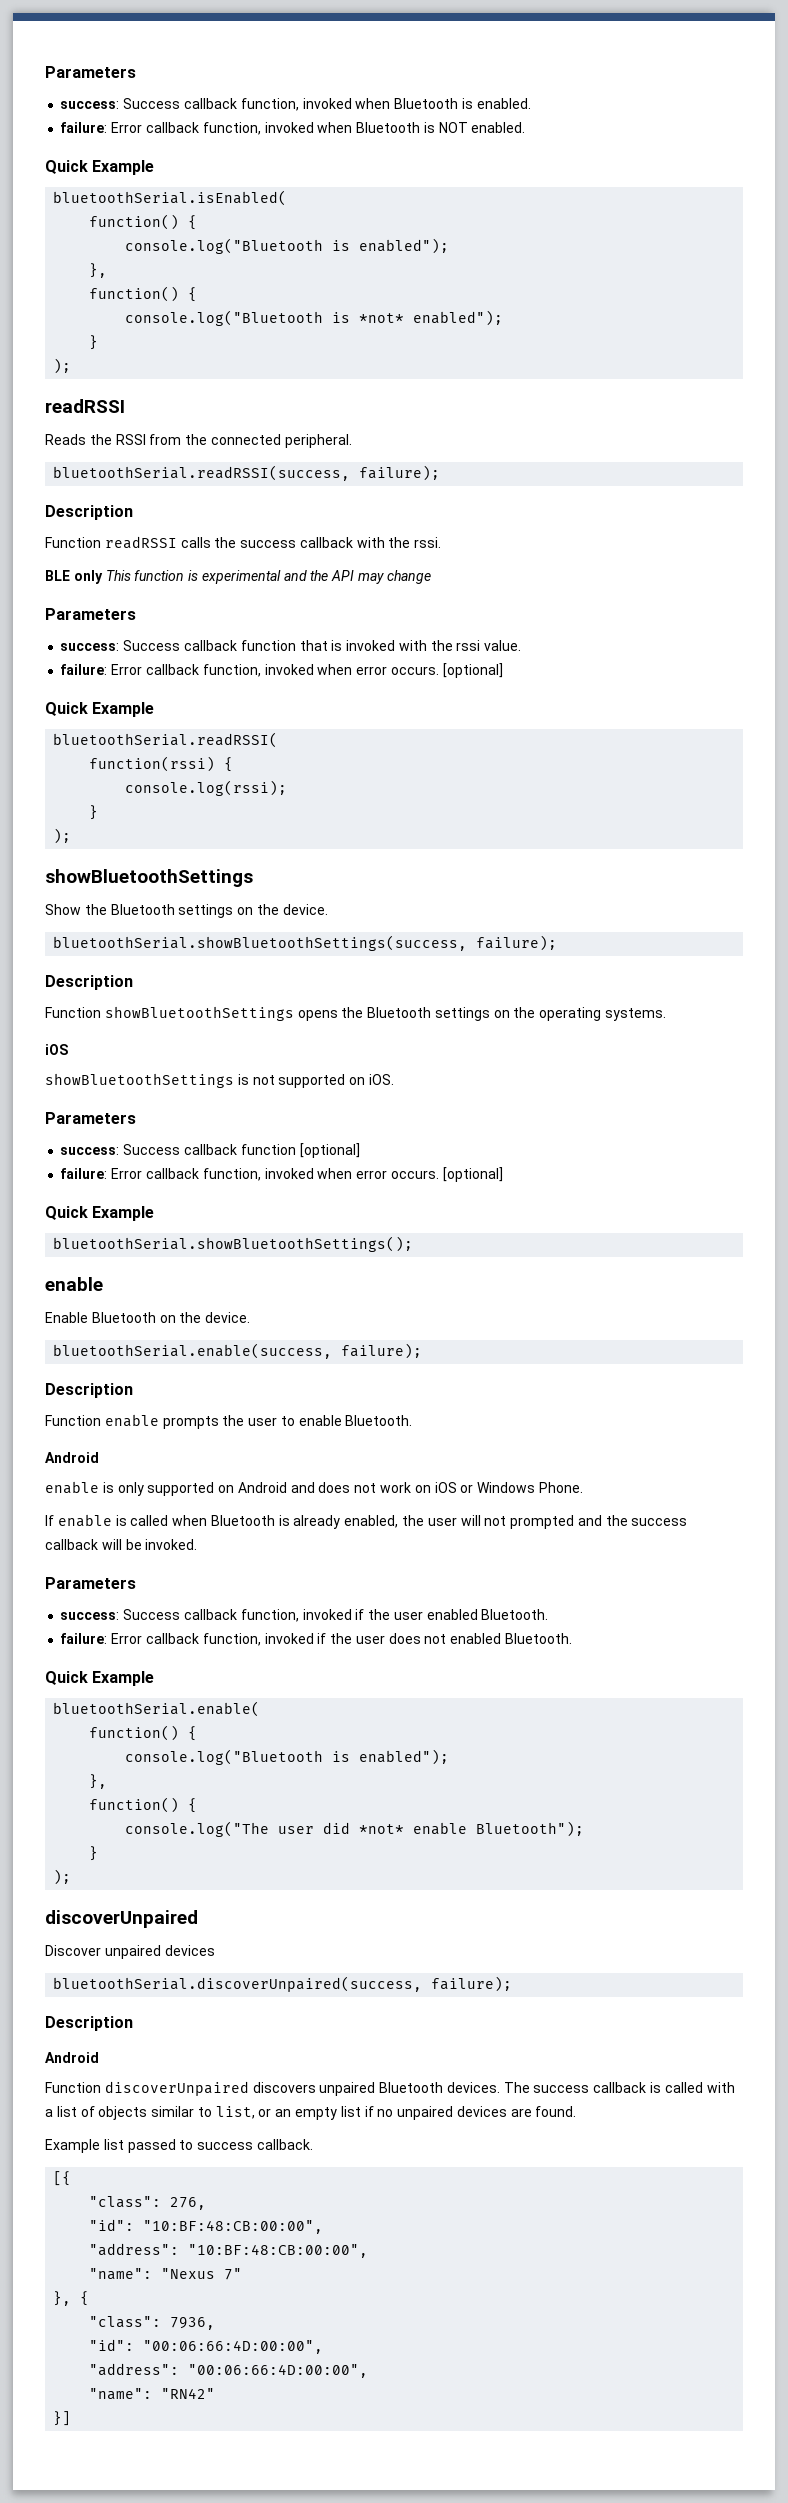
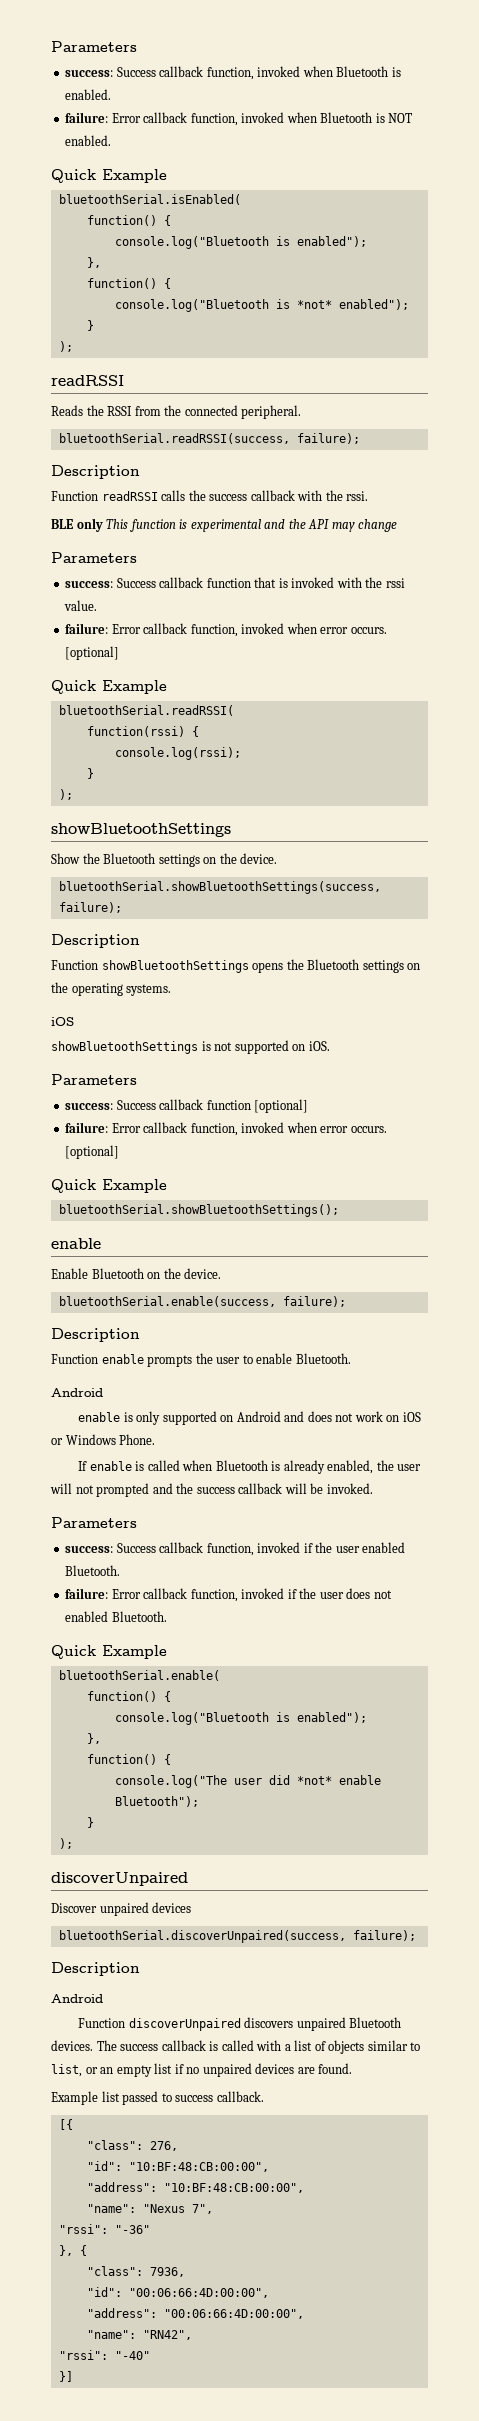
- "name": "Nexus 7"
+ "name": "Nexus 7",
+ "rssi": "-36"
- "name": "RN42"
+ "name": "RN42",
+ "rssi": "-40"

